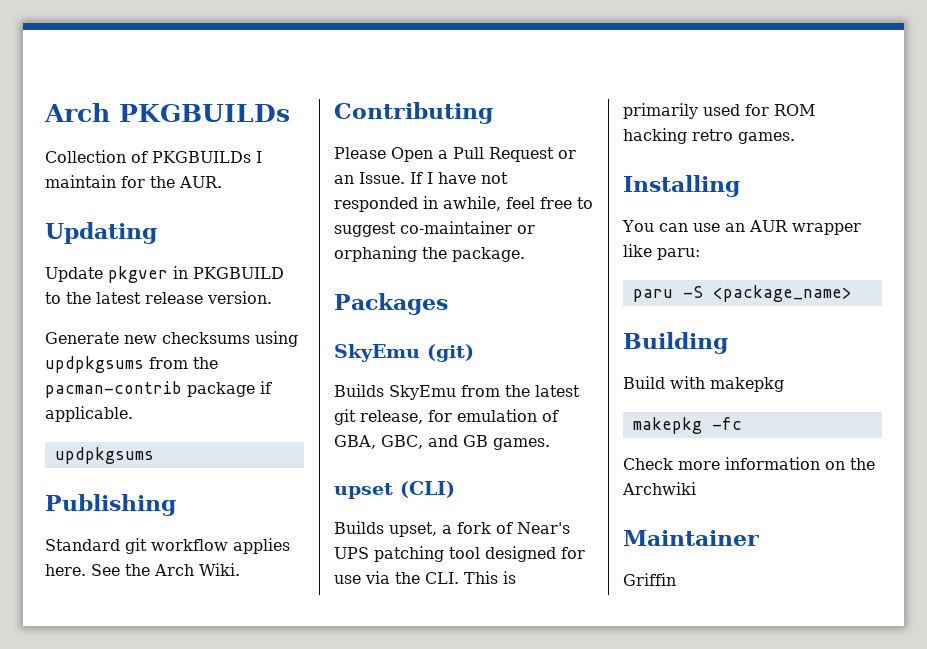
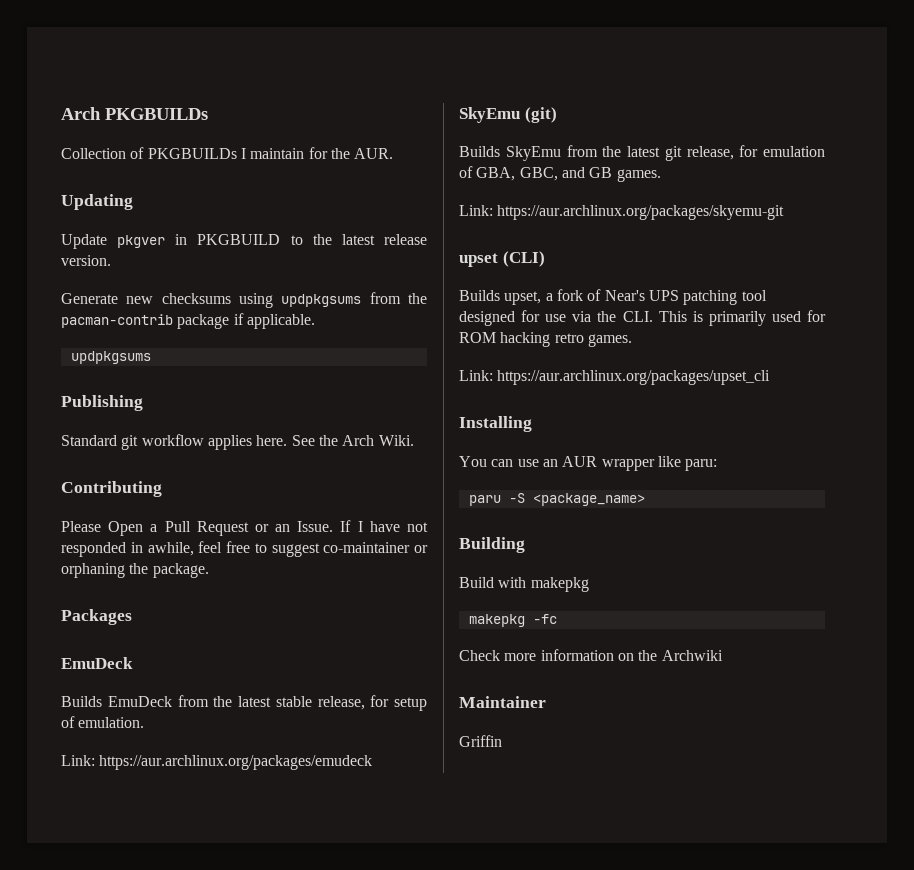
  Packages
+ EmuDeck
+ Builds EmuDeck from the latest stable release, for setup of emulation.
+ Link: https://aur.archlinux.org/packages/emudeck
+ Link: https://aur.archlinux.org/packages/skyemu-git
+ Link: https://aur.archlinux.org/packages/upset_cli

